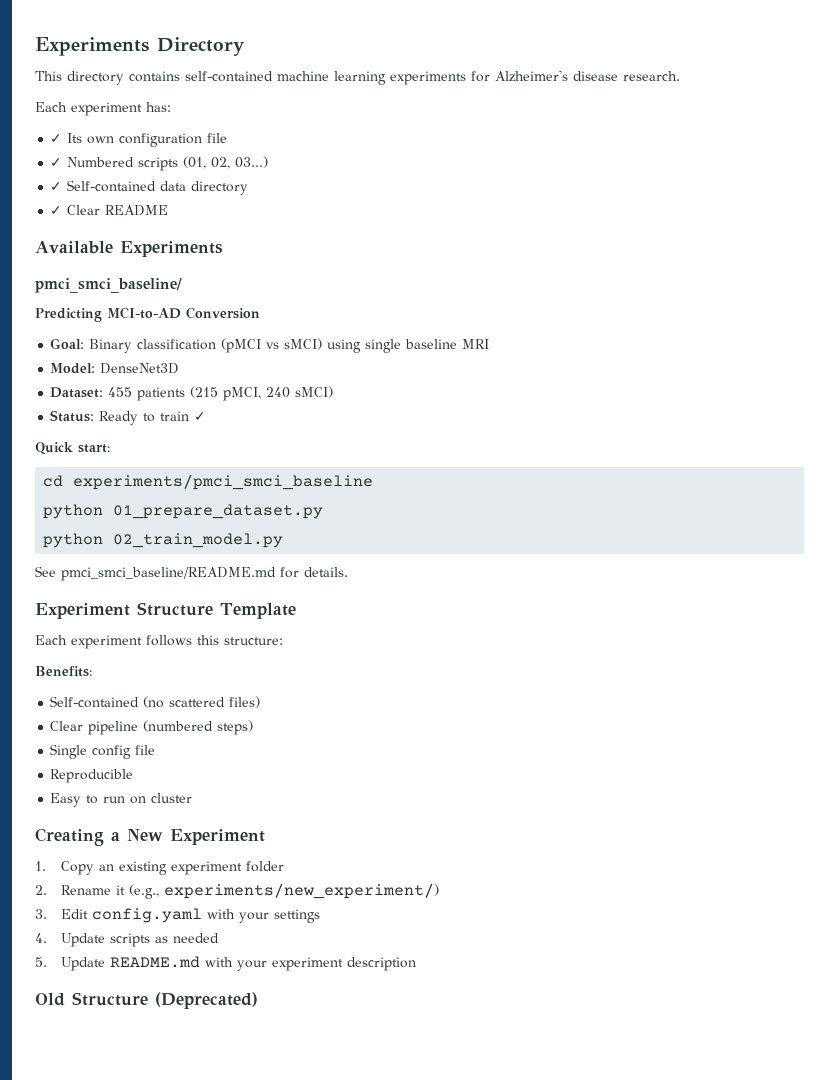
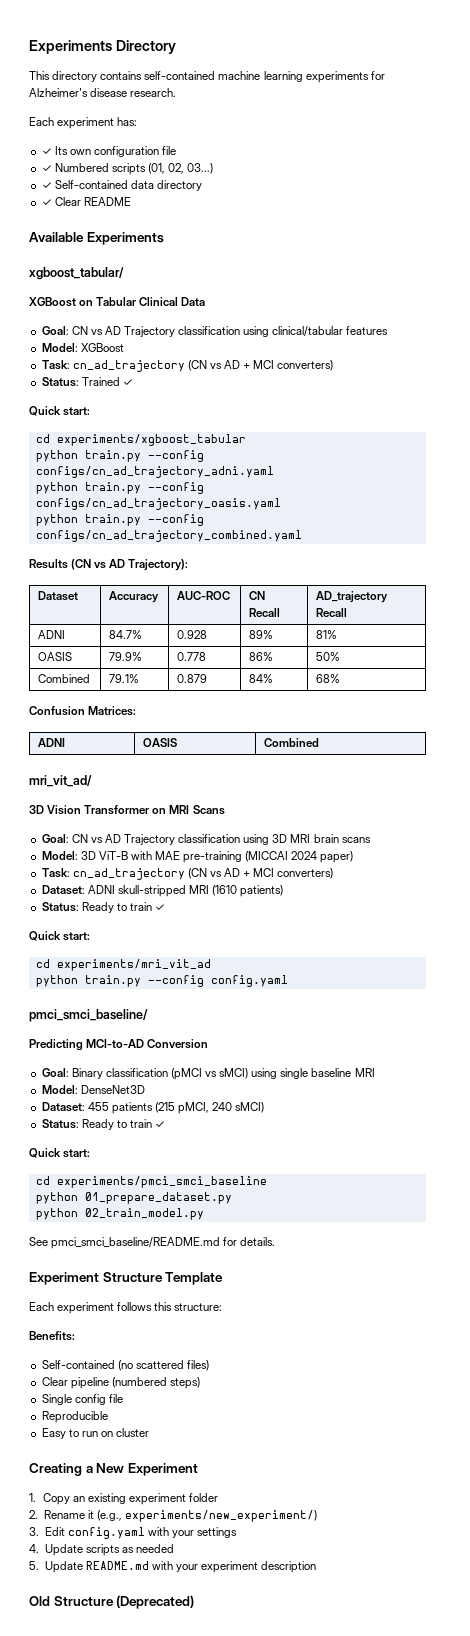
+ xgboost_tabular/
+ XGBoost on Tabular Clinical Data
+ Goal: CN vs AD Trajectory classification using clinical/tabular features
+ Model: XGBoost
+ Task: cn_ad_trajectory (CN vs AD + MCI converters)
+ Status: Trained ✓
+ Quick start:
+ cd experiments/xgboost_tabular
+ python train.py --config configs/cn_ad_trajectory_adni.yaml
+ python train.py --config configs/cn_ad_trajectory_oasis.yaml
+ python train.py --config configs/cn_ad_trajectory_combined.yaml
+ Results (CN vs AD Trajectory):
+ Dataset | Accuracy | AUC-ROC | CN Recall | AD_trajectory Recall
+ ADNI | 84.7% | 0.928 | 89% | 81%
+ OASIS | 79.9% | 0.778 | 86% | 50%
+ Combined | 79.1% | 0.879 | 84% | 68%
+ Confusion Matrices:
+ ADNI | OASIS | Combined
+ mri_vit_ad/
+ 3D Vision Transformer on MRI Scans
+ Goal: CN vs AD Trajectory classification using 3D MRI brain scans
+ Model: 3D ViT-B with MAE pre-training (MICCAI 2024 paper)
+ Task: cn_ad_trajectory (CN vs AD + MCI converters)
+ Dataset: ADNI skull-stripped MRI (1610 patients)
+ Status: Ready to train ✓
+ Quick start:
+ cd experiments/mri_vit_ad
+ python train.py --config config.yaml

